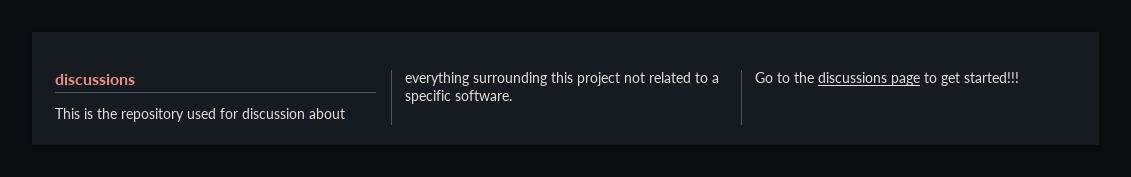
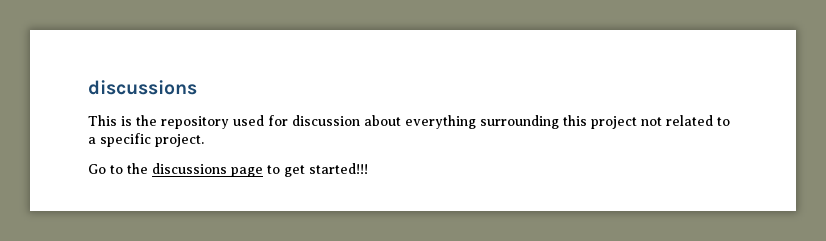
- This is the repository used for discussion about everything surrounding this project not related to a specific software.
+ This is the repository used for discussion about everything surrounding this project not related to a specific project.

